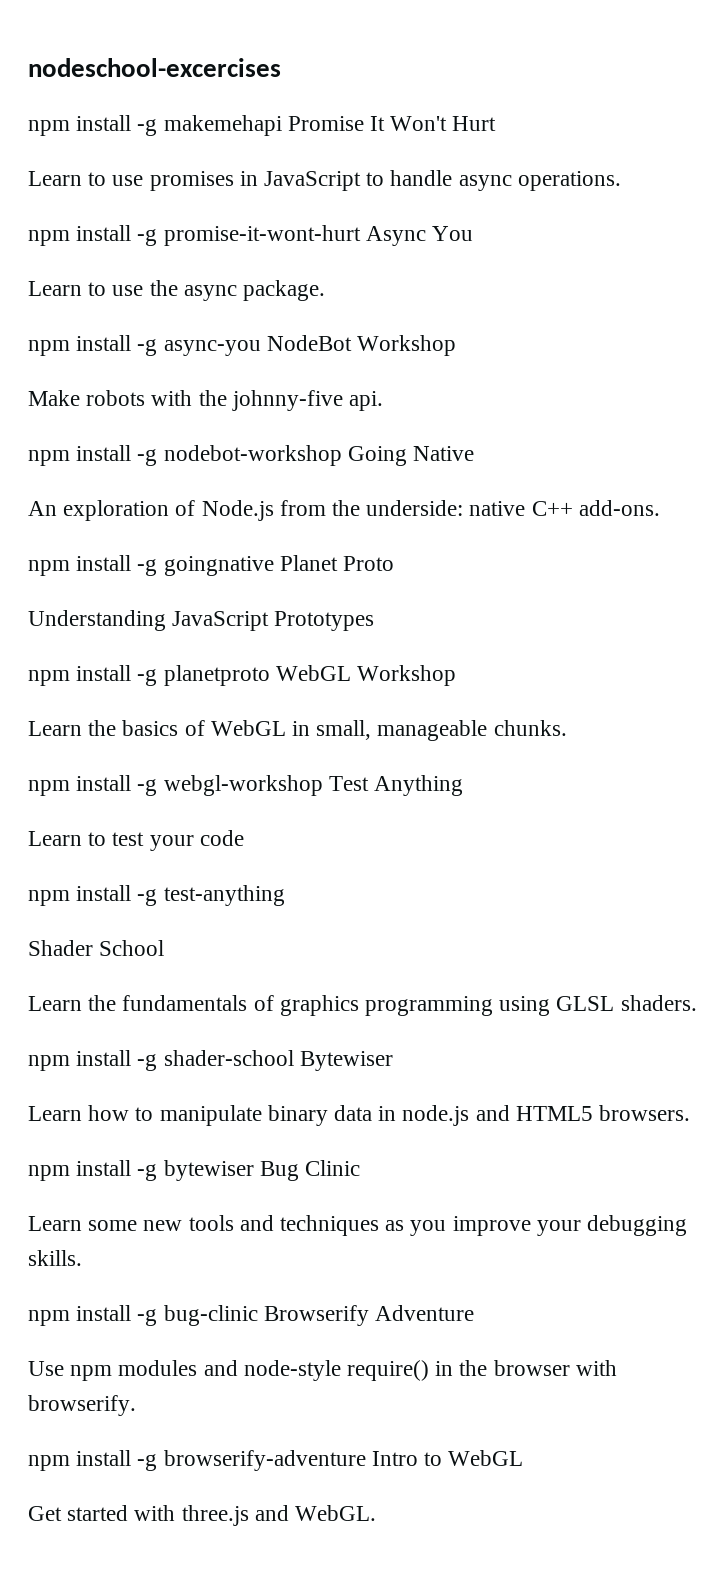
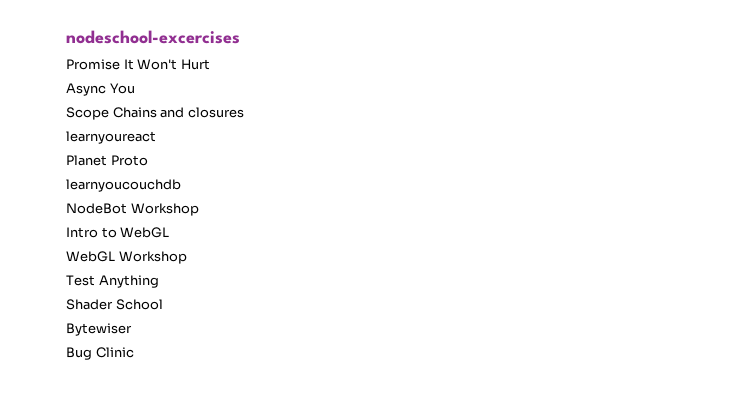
- npm install -g makemehapi Promise It Won't Hurt
+ Promise It Won't Hurt
- Learn to use promises in JavaScript to handle async operations.
- npm install -g promise-it-wont-hurt Async You
- Learn to use the async package.
- npm install -g async-you NodeBot Workshop
- Make robots with the johnny-five api.
- npm install -g nodebot-workshop Going Native
- An exploration of Node.js from the underside: native C++ add-ons.
- npm install -g goingnative Planet Proto
- Understanding JavaScript Prototypes
- npm install -g planetproto WebGL Workshop
- Learn the basics of WebGL in small, manageable chunks.
- npm install -g webgl-workshop Test Anything
- Learn to test your code
- npm install -g test-anything
+ Async You
+ Scope Chains and closures
+ learnyoureact
+ Planet Proto
+ learnyoucouchdb
+ NodeBot Workshop
+ Intro to WebGL
+ WebGL Workshop
+ Test Anything
  Shader School
- Learn the fundamentals of graphics programming using GLSL shaders.
- npm install -g shader-school Bytewiser
- Learn how to manipulate binary data in node.js and HTML5 browsers.
- npm install -g bytewiser Bug Clinic
- Learn some new tools and techniques as you improve your debugging skills.
- npm install -g bug-clinic Browserify Adventure
- Use npm modules and node-style require() in the browser with browserify.
- npm install -g browserify-adventure Intro to WebGL
- Get started with three.js and WebGL.
+ Bytewiser
+ Bug Clinic

